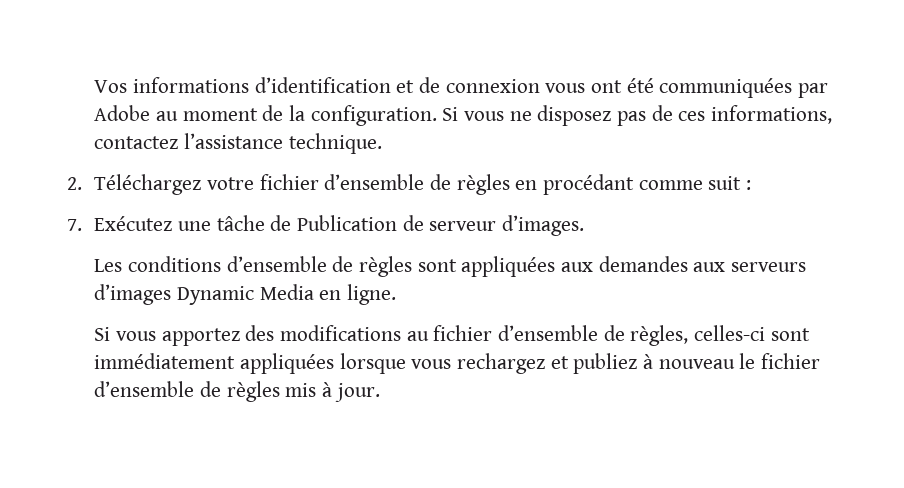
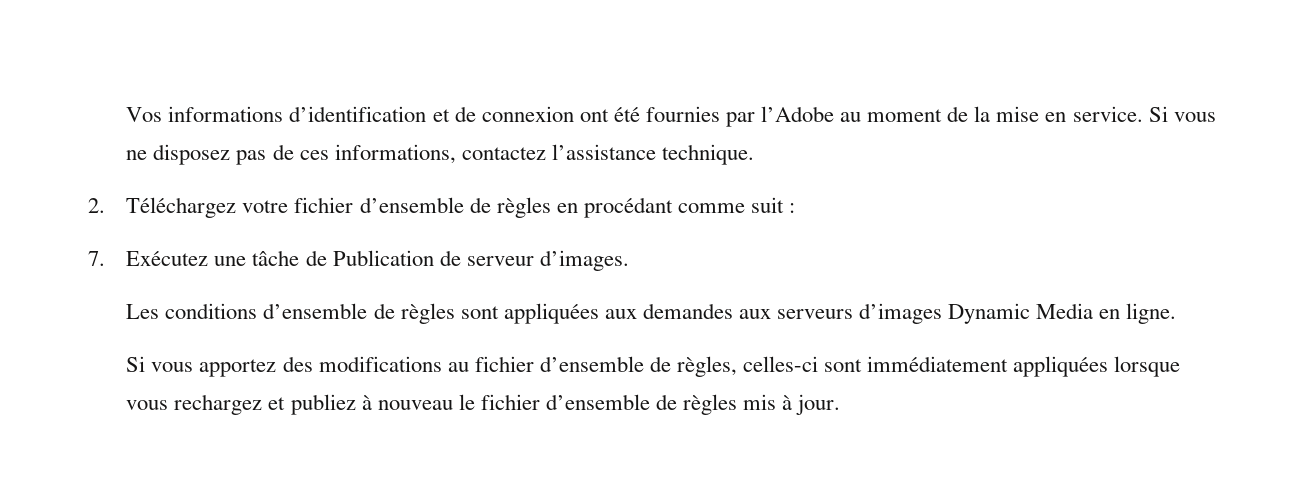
- Vos informations d’identification et de connexion vous ont été communiquées par Adobe au moment de la configuration.
+ Vos informations d’identification et de connexion ont été fournies par l’Adobe au moment de la mise en service.

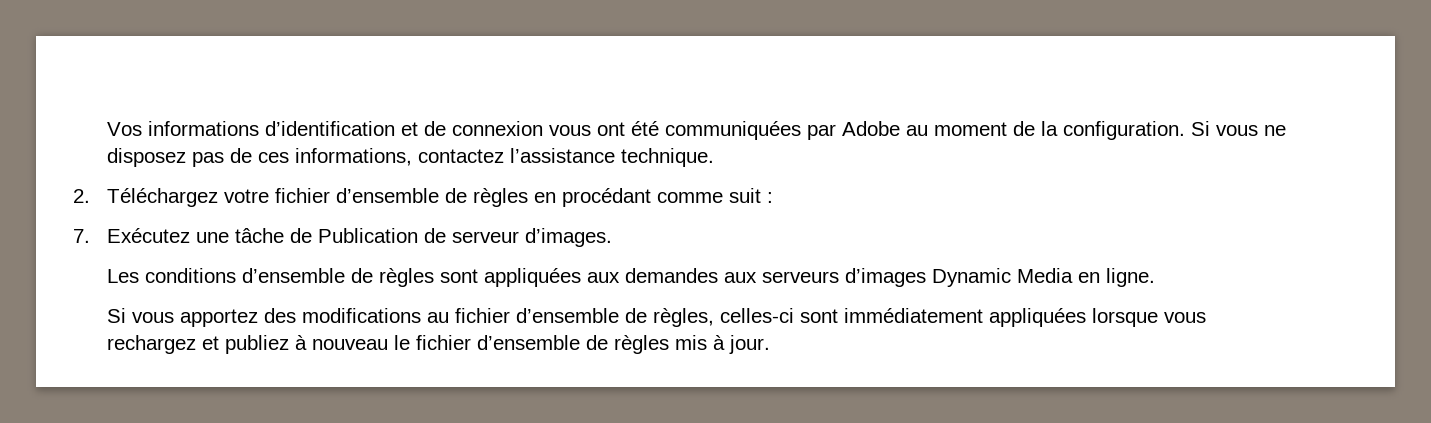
- Vos informations d’identification et de connexion ont été fournies par l’Adobe au moment de la mise en service.
+ Vos informations d’identification et de connexion vous ont été communiquées par Adobe au moment de la configuration.

